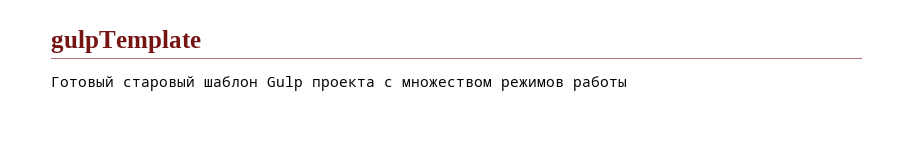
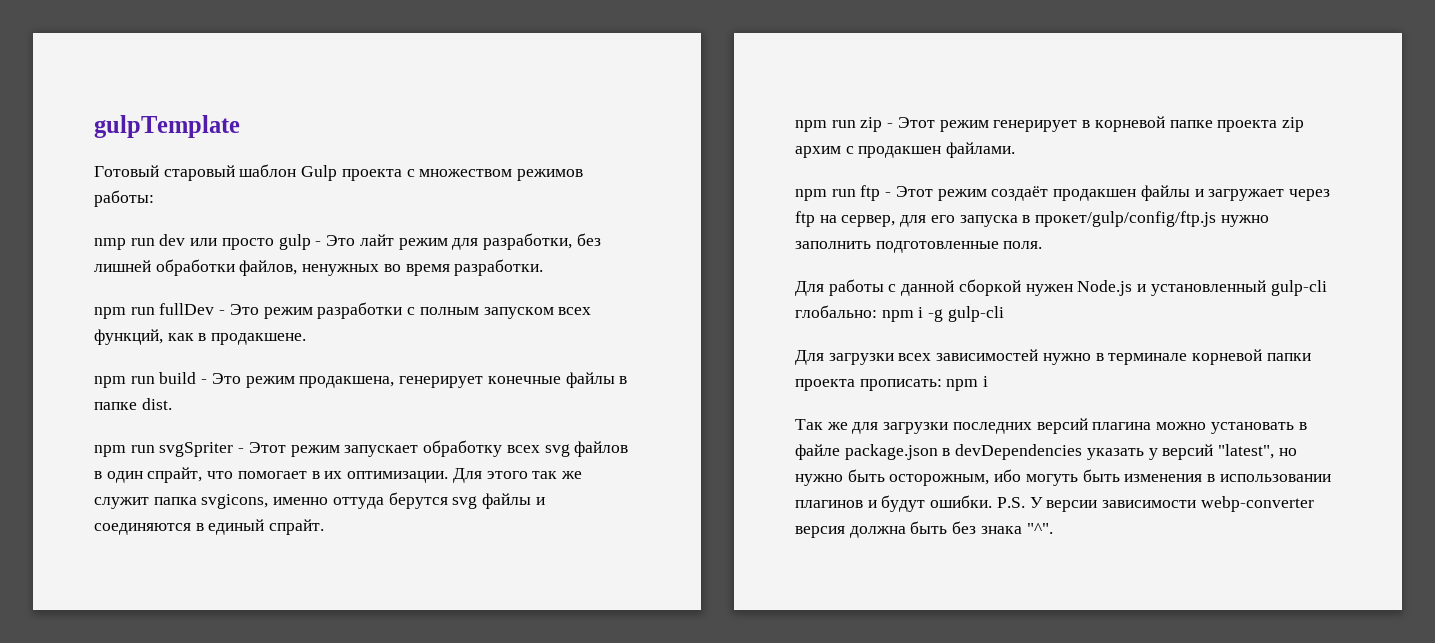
- Готовый старовый шаблон Gulp проекта с множеством режимов работы
+ Готовый старовый шаблон Gulp проекта с множеством режимов работы:
+ nmp run dev или просто gulp - Это лайт режим для разработки, без лишней обработки файлов, ненужных во время разработки.
+ npm run fullDev - Это режим разработки с полным запуском всех функций, как в продакшене.
+ npm run build - Это режим продакшена, генерирует конечные файлы в папке dist.
+ npm run svgSpriter - Этот режим запускает обработку всех svg файлов в один спрайт, что помогает в их оптимизации. Для этого так же служит папка svgicons, именно оттуда берутся svg файлы и соединяются в единый спрайт.
+ npm run zip - Этот режим генерирует в корневой папке проекта zip архим с продакшен файлами.
+ npm run ftp - Этот режим создаёт продакшен файлы и загружает через ftp на сервер, для его запуска в прокет/gulp/config/ftp.js нужно заполнить подготовленные поля.
+ Для работы с данной сборкой нужен Node.js и установленный gulp-cli глобально: npm i -g gulp-cli
+ Для загрузки всех зависимостей нужно в терминале корневой папки проекта прописать: npm i
+ Так же для загрузки последних версий плагина можно установать в файле package.json в devDependencies указать у версий "latest", но нужно быть осторожным, ибо могуть быть изменения в использовании плагинов и будут ошибки. P.S. У версии зависимости webp-converter версия должна быть без знака "^".

